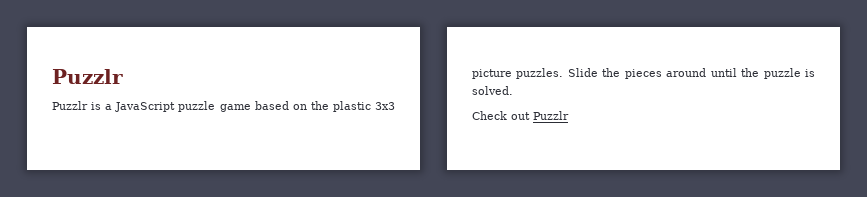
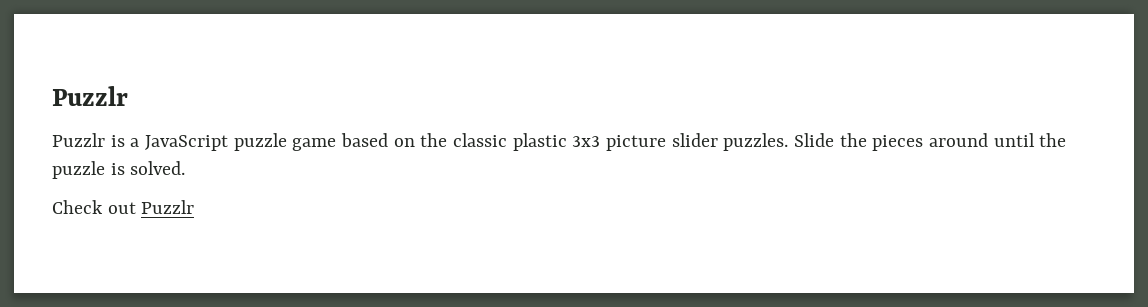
- Puzzlr is a JavaScript puzzle game based on the plastic 3x3 picture puzzles.
+ Puzzlr is a JavaScript puzzle game based on the classic plastic 3x3 picture slider puzzles.

